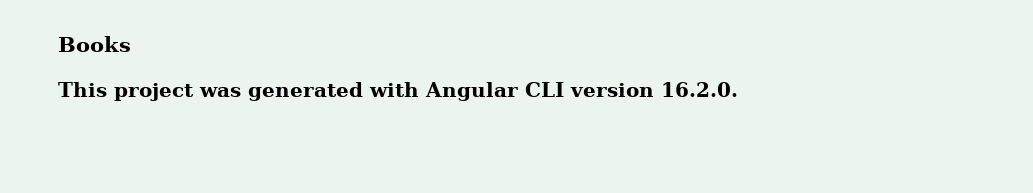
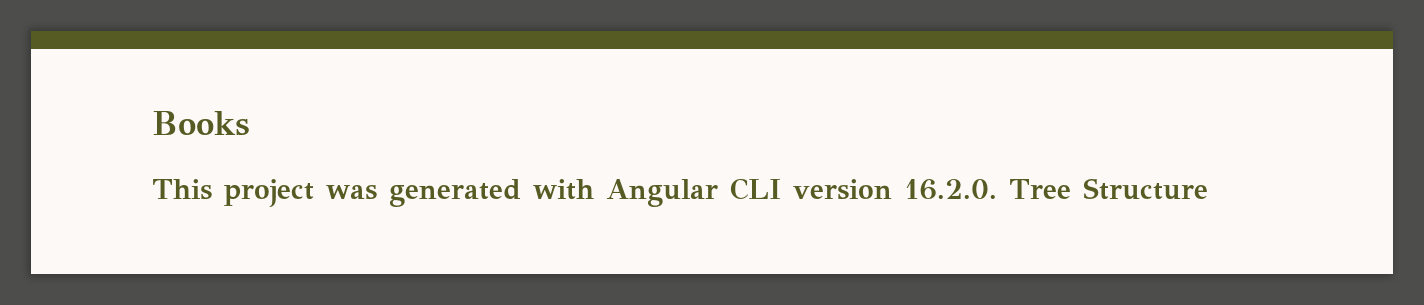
- This project was generated with Angular CLI version 16.2.0.
+ This project was generated with Angular CLI version 16.2.0. Tree Structure

